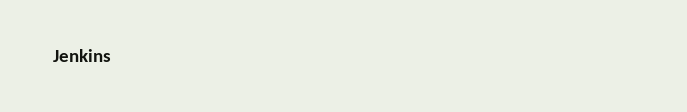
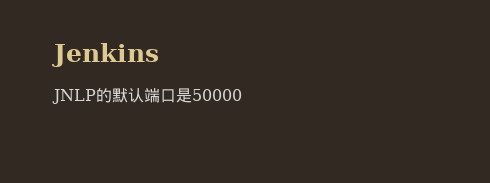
+ JNLP的默认端口是50000

